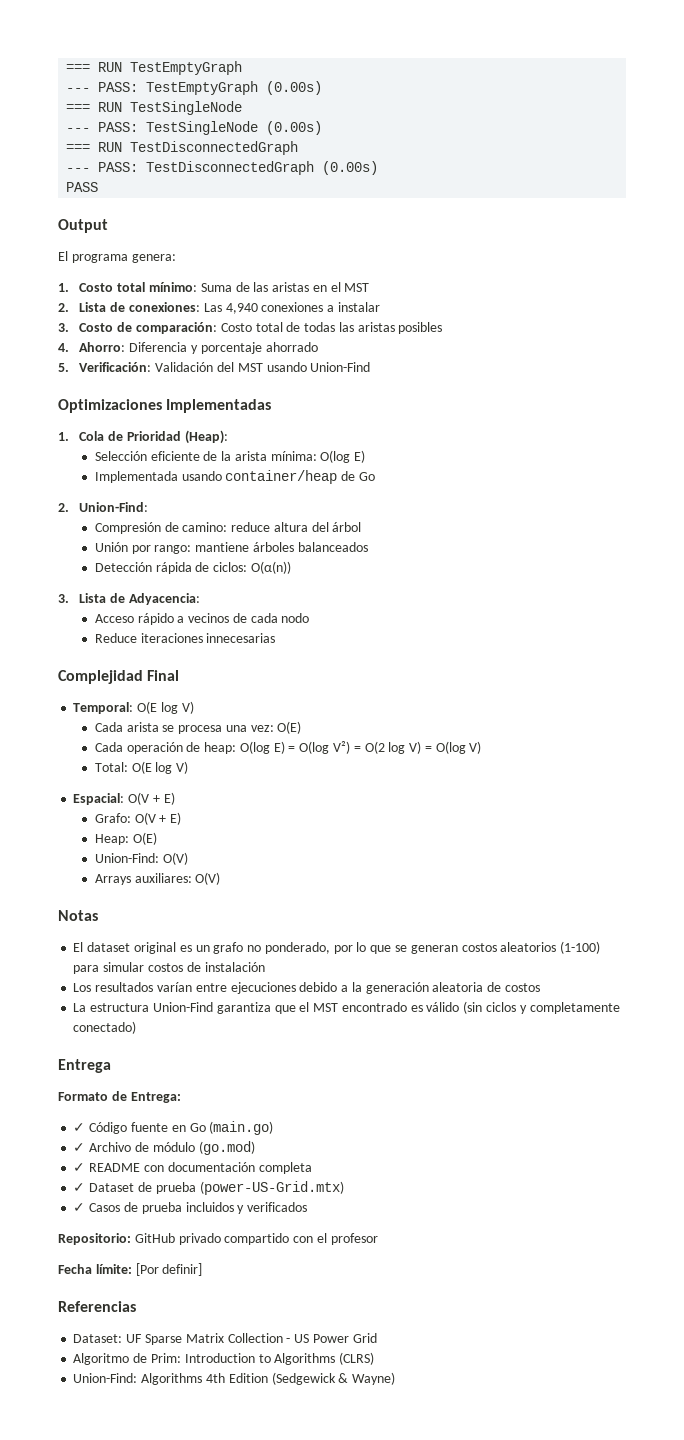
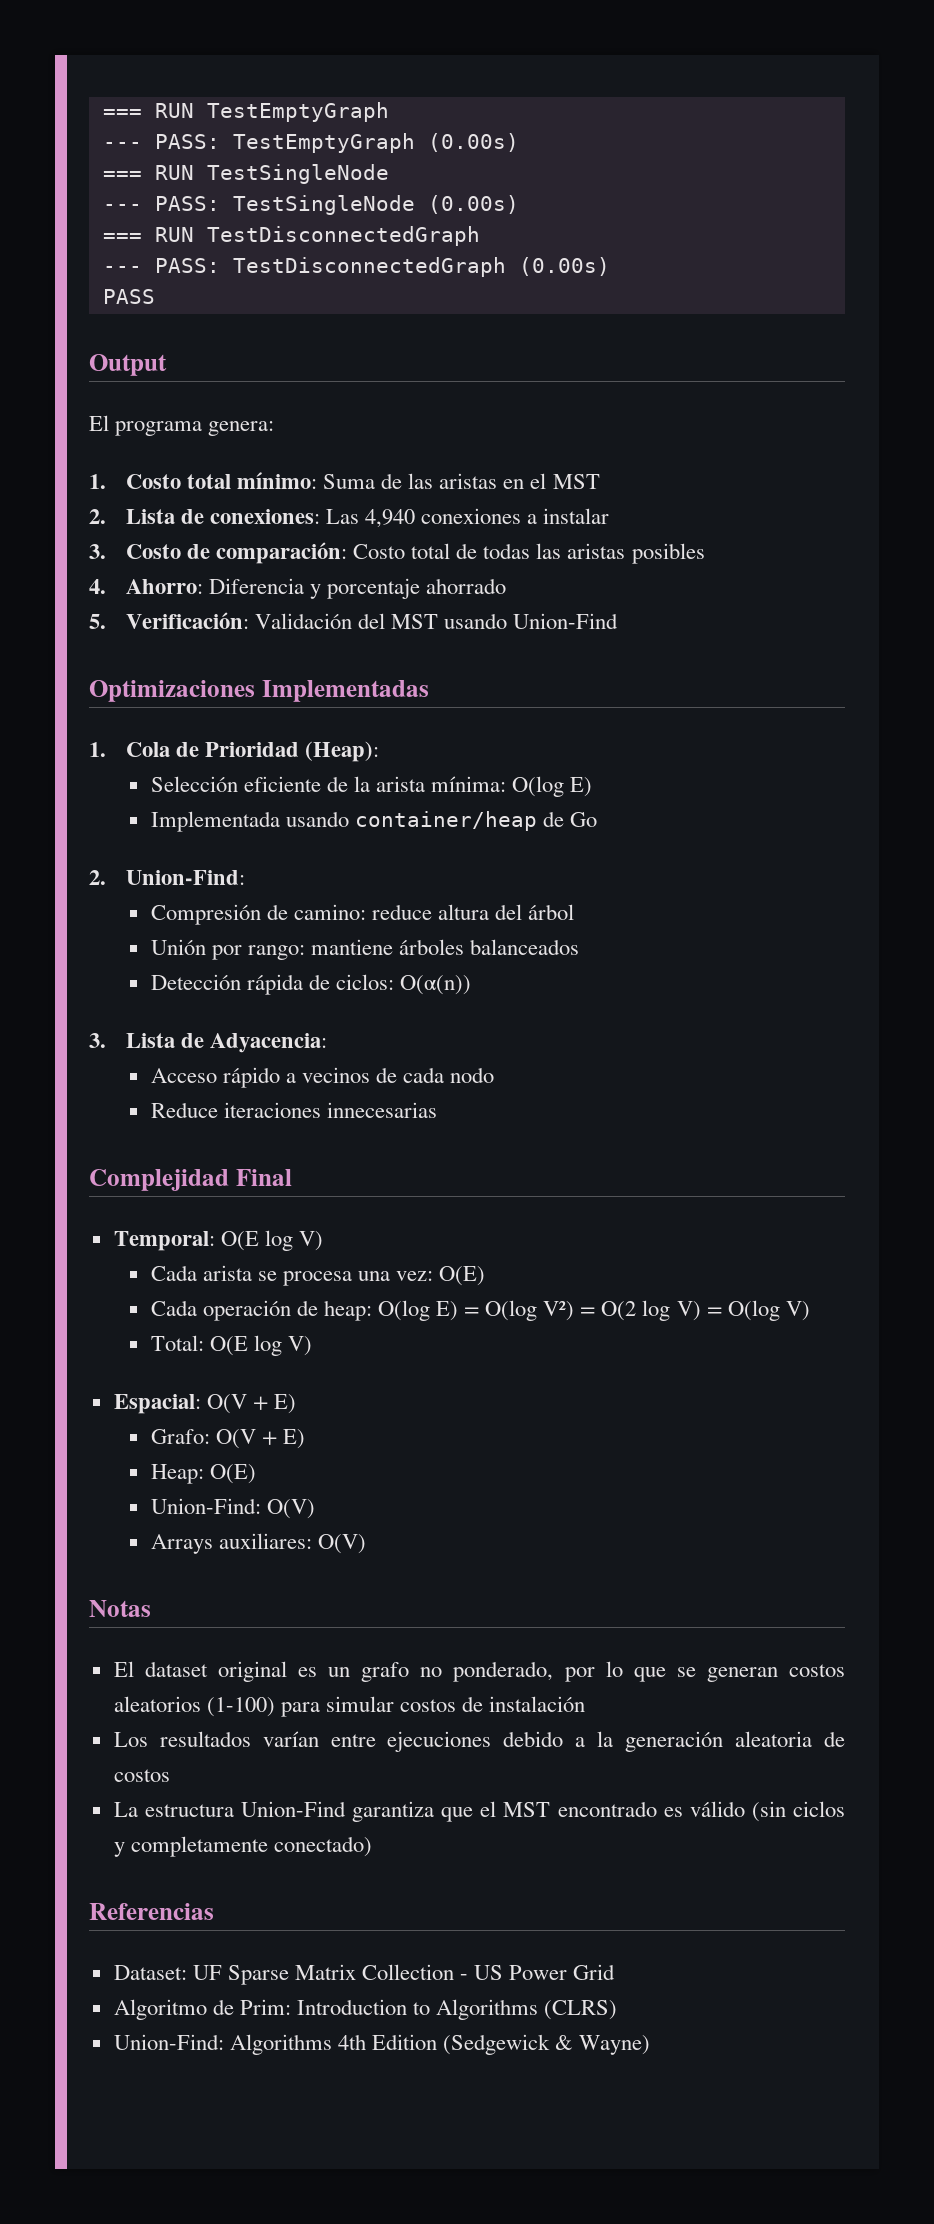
- Entrega
- Formato de Entrega:
- ✓ Código fuente en Go (main.go)
- ✓ Archivo de módulo (go.mod)
- ✓ README con documentación completa
- ✓ Dataset de prueba (power-US-Grid.mtx)
- ✓ Casos de prueba incluidos y verificados
- Repositorio: GitHub privado compartido con el profesor
- Fecha límite: [Por definir]

